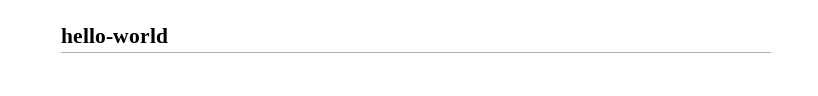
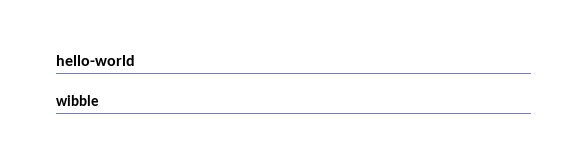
+ wibble

